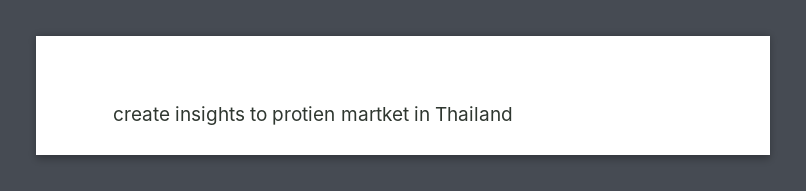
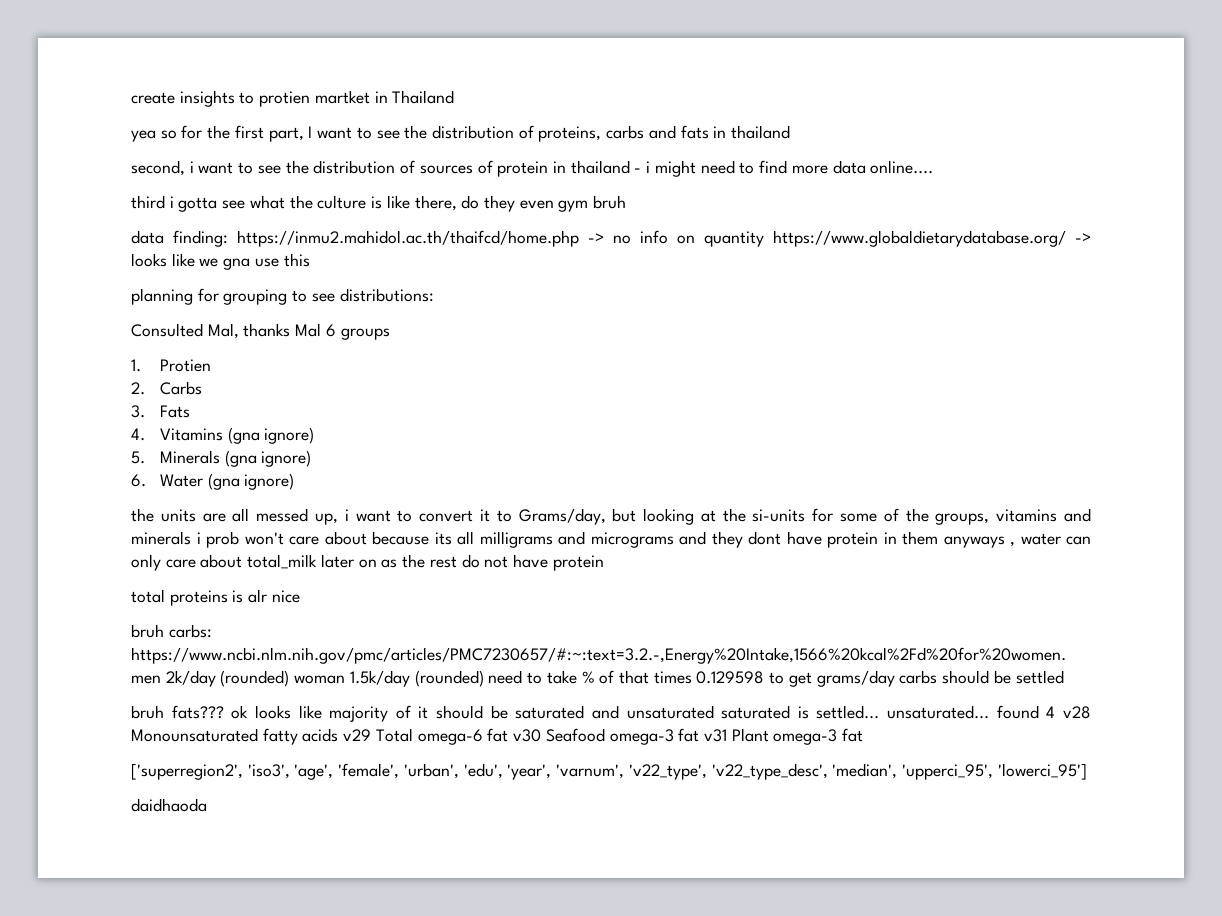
+ yea so for the first part, I want to see the distribution of proteins, carbs and fats in thailand
+ second, i want to see the distribution of sources of protein in thailand - i might need to find more data online....
+ third i gotta see what the culture is like there, do they even gym bruh
+ data finding: https://inmu2.mahidol.ac.th/thaifcd/home.php -> no info on quantity https://www.globaldietarydatabase.org/ -> looks like we gna use this
+ planning for grouping to see distributions:
+ Consulted Mal, thanks Mal 6 groups
+ 1. Protien
+ 2. Carbs
+ 3. Fats
+ 4. Vitamins (gna ignore)
+ 5. Minerals (gna ignore)
+ 6. Water (gna ignore)
+ the units are all messed up, i want to convert it to Grams/day, but looking at the si-units for some of the groups, vitamins and minerals i prob won't care about because its all milligrams and micrograms and they dont have protein in them anyways , water can only care about total_milk later on as the rest do not have protein
+ total proteins is alr nice
+ bruh carbs: https://www.ncbi.nlm.nih.gov/pmc/articles/PMC7230657/#:~:text=3.2.-,Energy%20Intake,1566%20kcal%2Fd%20for%20women. men 2k/day (rounded) woman 1.5k/day (rounded) need to take % of that times 0.129598 to get grams/day carbs should be settled
+ bruh fats??? ok looks like majority of it should be saturated and unsaturated saturated is settled... unsaturated... found 4 v28 Monounsaturated fatty acids v29 Total omega-6 fat v30 Seafood omega-3 fat v31 Plant omega-3 fat
+ ['superregion2', 'iso3', 'age', 'female', 'urban', 'edu', 'year', 'varnum', 'v22_type', 'v22_type_desc', 'median', 'upperci_95', 'lowerci_95']
+ daidhaoda

